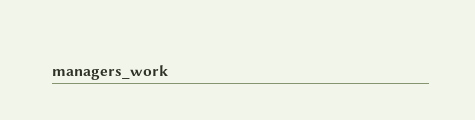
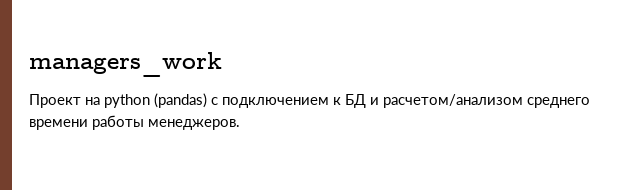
+ Проект на python (pandas) с подключением к БД и расчетом/анализом среднего времени работы менеджеров.

